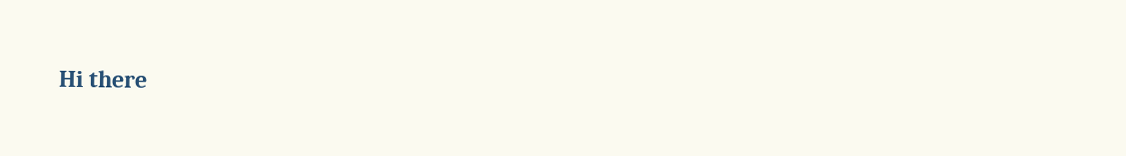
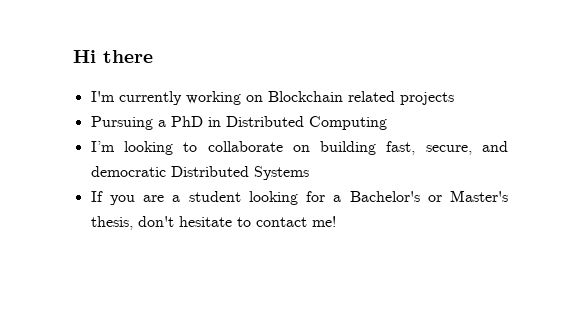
+ I'm currently working on Blockchain related projects
+ Pursuing a PhD in Distributed Computing
+ I’m looking to collaborate on building fast, secure, and democratic Distributed Systems
+ If you are a student looking for a Bachelor's or Master's thesis, don't hesitate to contact me!

